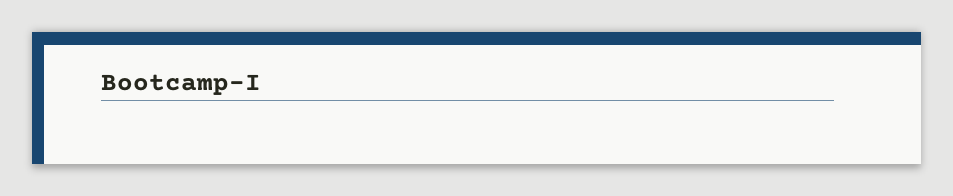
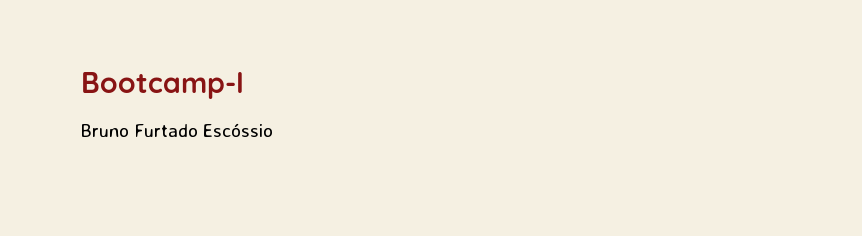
+ Bruno Furtado Escóssio

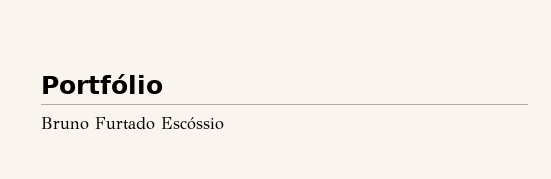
- Bootcamp-I
+ Portfólio

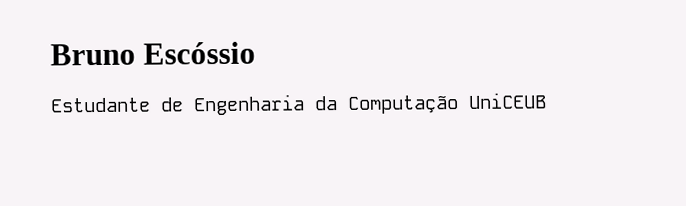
- Portfólio
- Bruno Furtado Escóssio
+ Bruno Escóssio
+ Estudante de Engenharia da Computação UniCEUB

